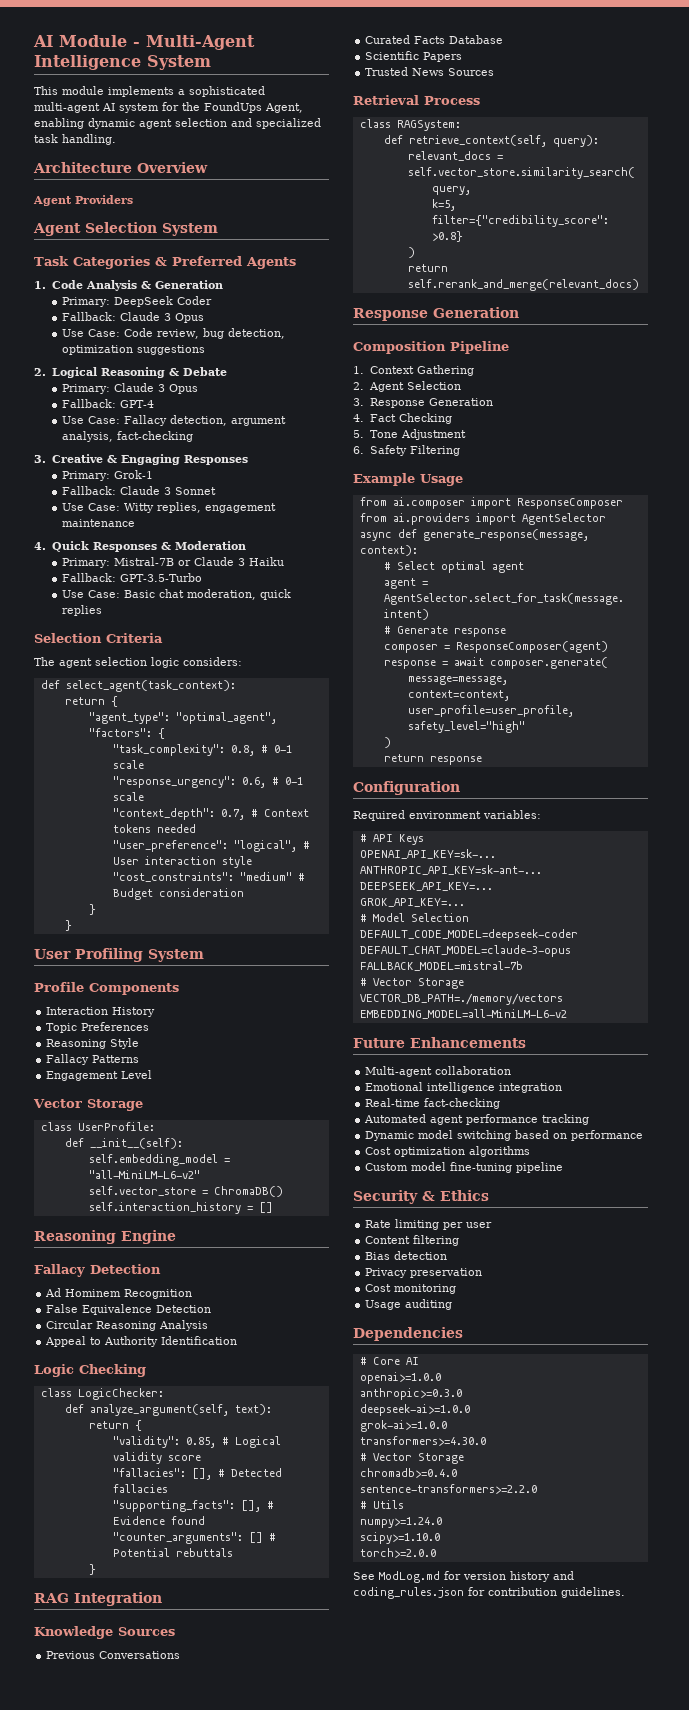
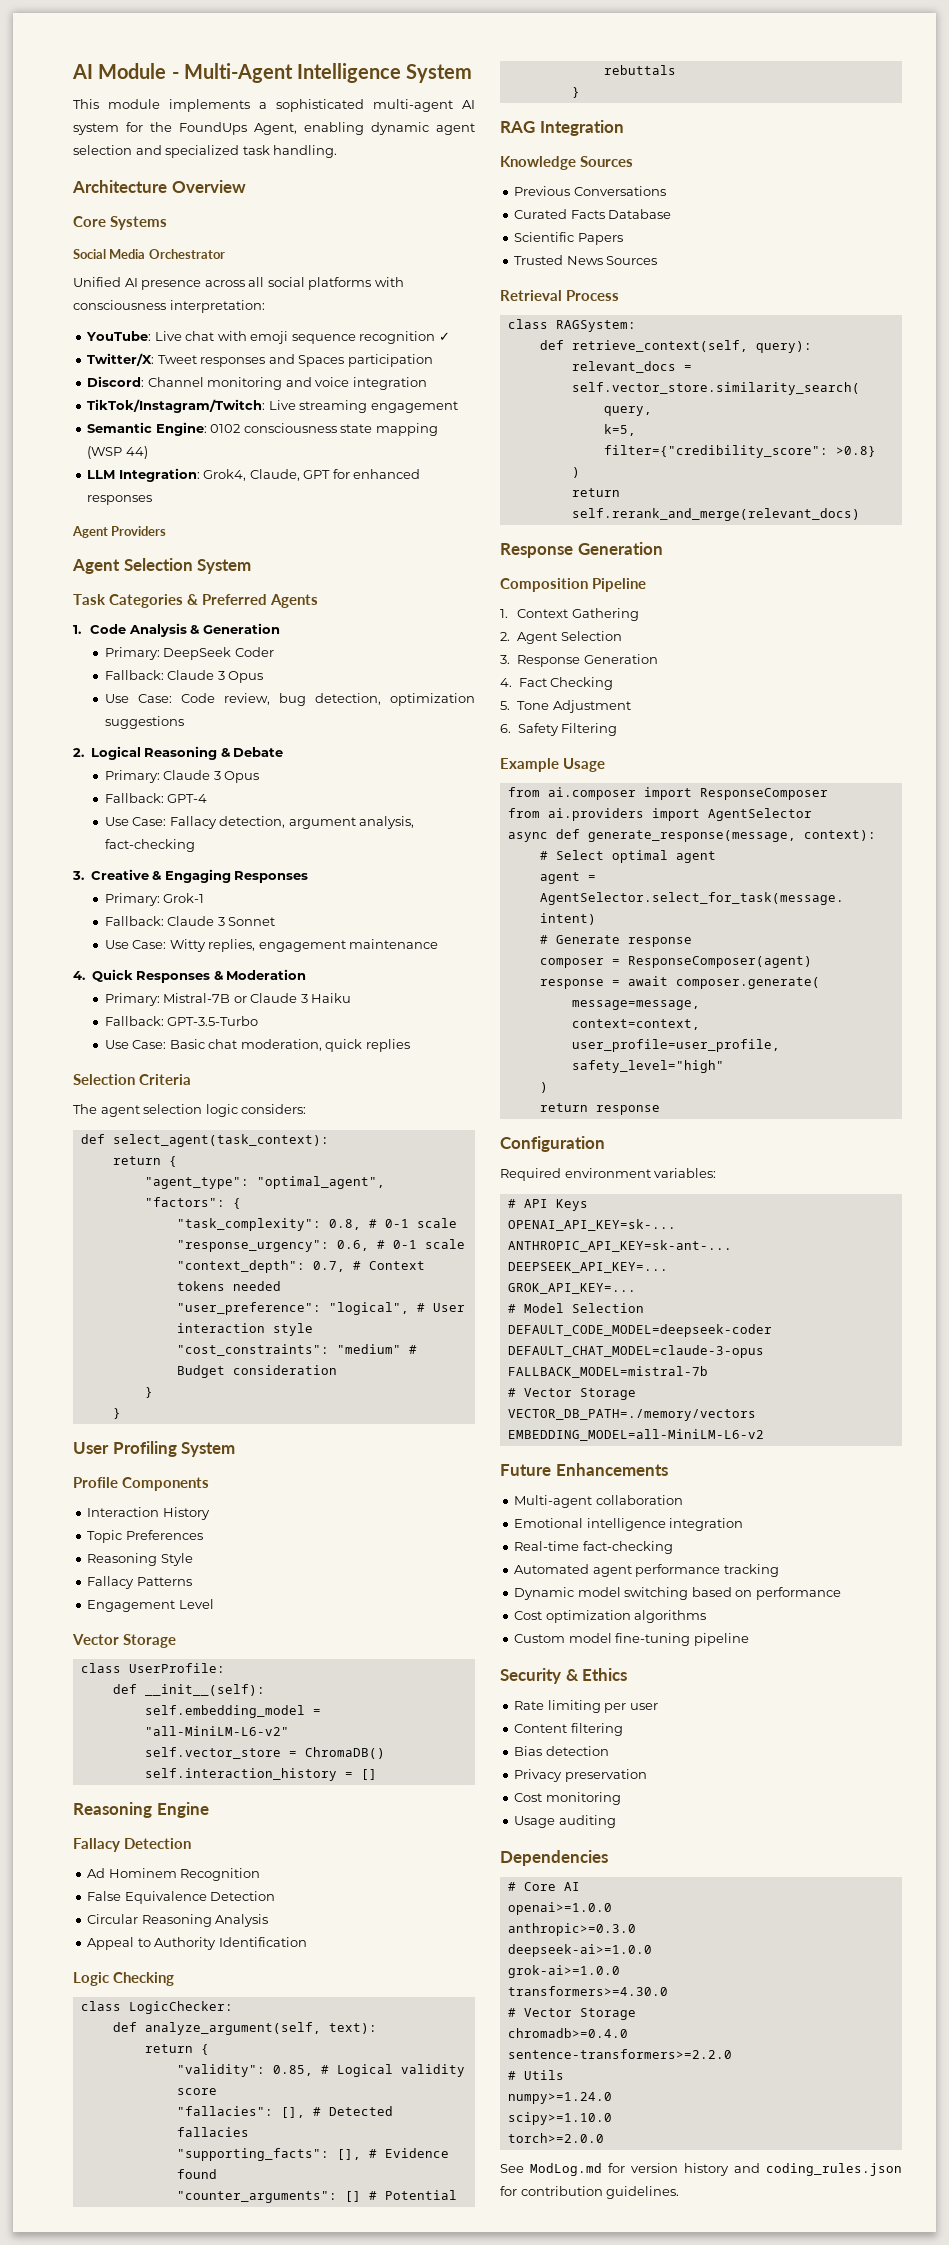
+ Core Systems
+ Social Media Orchestrator
+ Unified AI presence across all social platforms with consciousness interpretation:
+ YouTube: Live chat with emoji sequence recognition ✓
+ Twitter/X: Tweet responses and Spaces participation
+ Discord: Channel monitoring and voice integration
+ TikTok/Instagram/Twitch: Live streaming engagement
+ Semantic Engine: 0102 consciousness state mapping (WSP 44)
+ LLM Integration: Grok4, Claude, GPT for enhanced responses

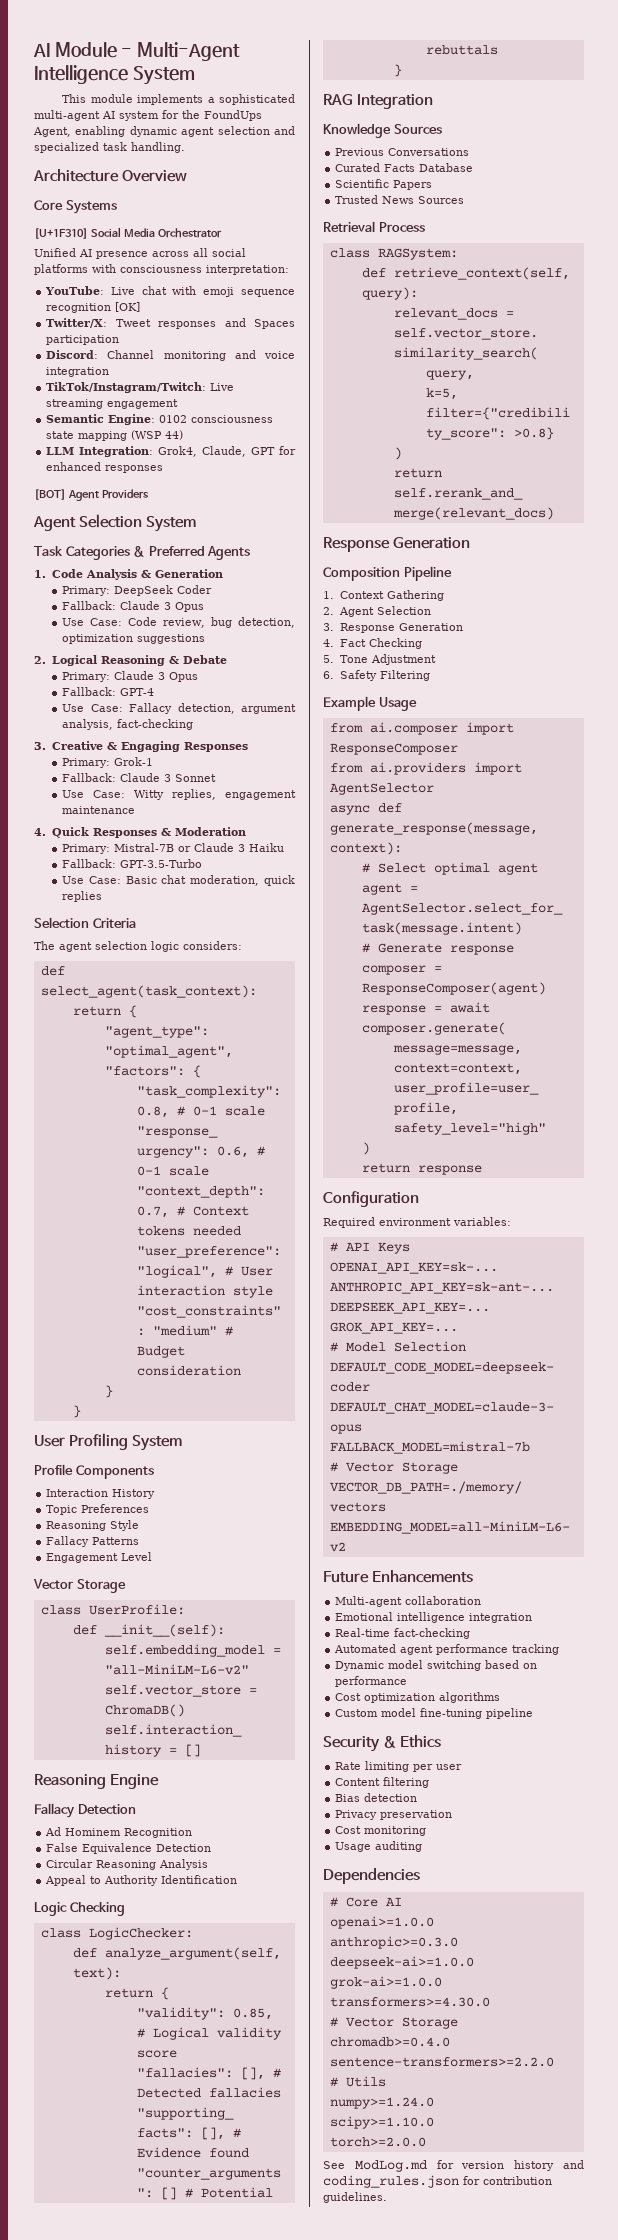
- Social Media Orchestrator
+ [U+1F310] Social Media Orchestrator
- YouTube: Live chat with emoji sequence recognition ✓
+ YouTube: Live chat with emoji sequence recognition [OK]
- Agent Providers
+ [BOT] Agent Providers

